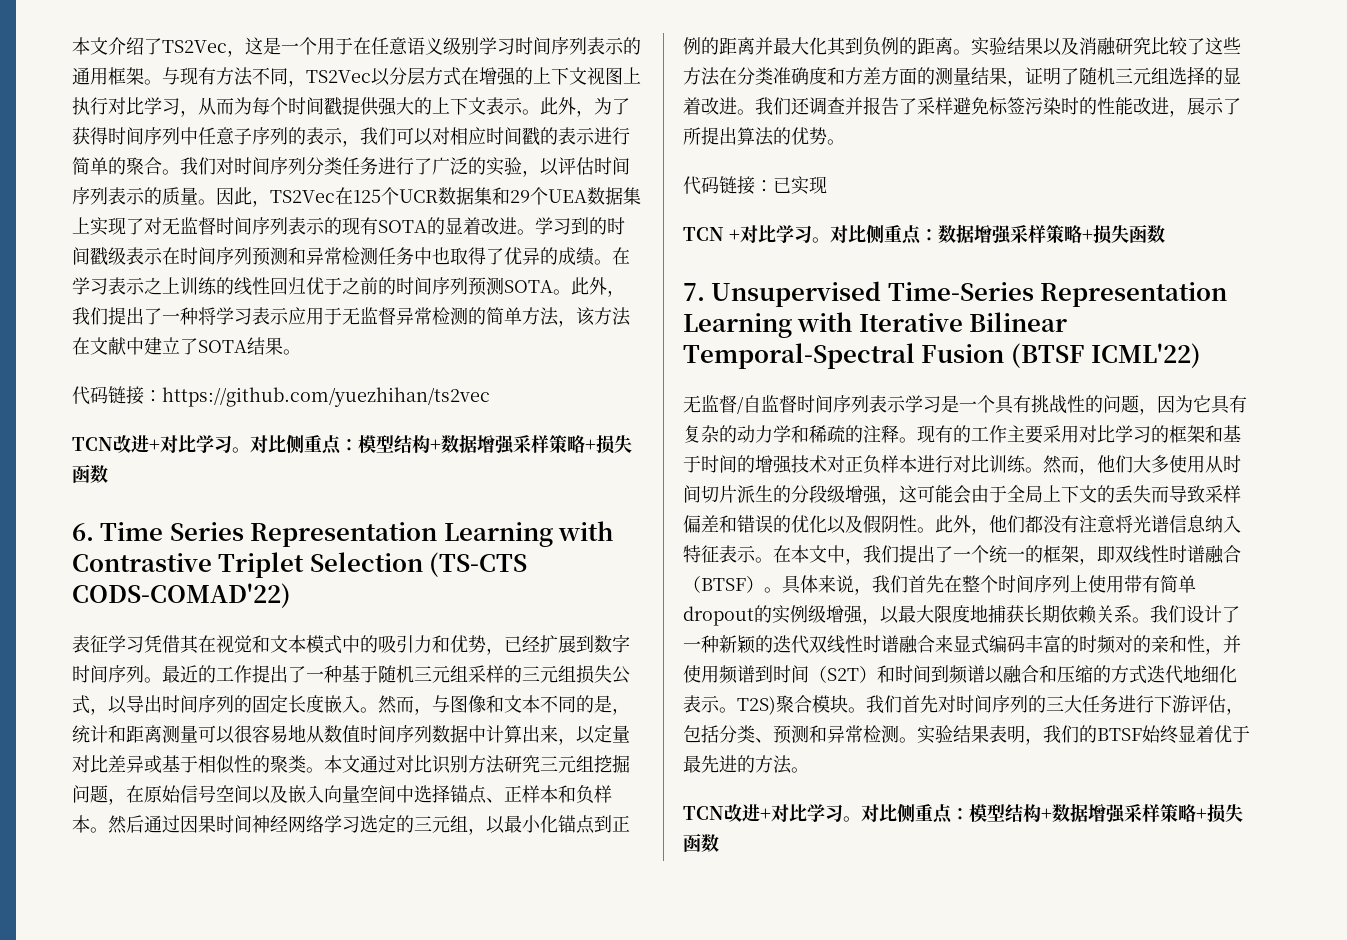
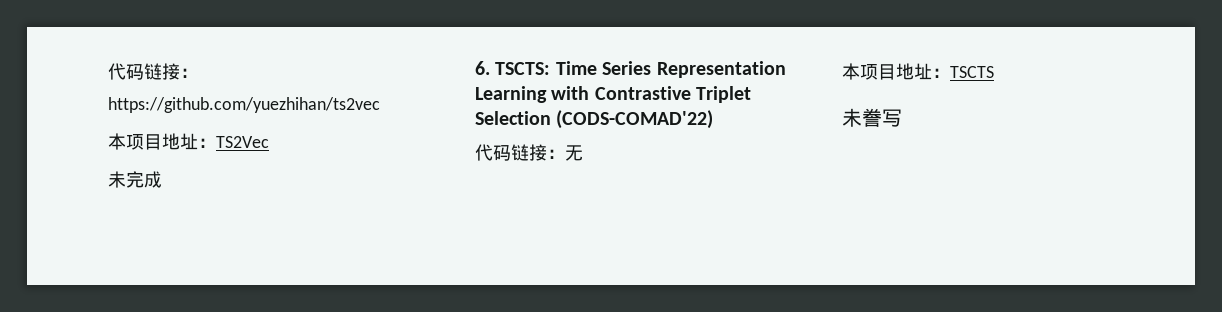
- 本文介绍了TS2Vec，这是一个用于在任意语义级别学习时间序列表示的通用框架。与现有方法不同，TS2Vec以分层方式在增强的上下文视图上执行对比学习，从而为每个时间戳提供强大的上下文表示。此外，为了获得时间序列中任意子序列的表示，我们可以对相应时间戳的表示进行简单的聚合。我们对时间序列分类任务进行了广泛的实验，以评估时间序列表示的质量。因此，TS2Vec在125个UCR数据集和29个UEA数据集上实现了对无监督时间序列表示的现有SOTA的显着改进。学习到的时间戳级表示在时间序列预测和异常检测任务中也取得了优异的成绩。在学习表示之上训练的线性回归优于之前的时间序列预测SOTA。此外，我们提出了一种将学习表示应用于无监督异常检测的简单方法，该方法在文献中建立了SOTA结果。
  代码链接：https://github.com/yuezhihan/ts2vec
- TCN改进+对比学习。对比侧重点：模型结构+数据增强采样策略+损失函数
+ 本项目地址：TS2Vec
+ 未完成
- 6. Time Series Representation Learning with Contrastive Triplet Selection (TS-CTS CODS-COMAD'22)
- 表征学习凭借其在视觉和文本模式中的吸引力和优势，已经扩展到数字时间序列。最近的工作提出了一种基于随机三元组采样的三元组损失公式，以导出时间序列的固定长度嵌入。然而，与图像和文本不同的是，统计和距离测量可以很容易地从数值时间序列数据中计算出来，以定量对比差异或基于相似性的聚类。本文通过对比识别方法研究三元组挖掘问题，在原始信号空间以及嵌入向量空间中选择锚点、正样本和负样本。然后通过因果时间神经网络学习选定的三元组，以最小化锚点到正例的距离并最大化其到负例的距离。实验结果以及消融研究比较了这些方法在分类准确度和方差方面的测量结果，证明了随机三元组选择的显着改进。我们还调查并报告了采样避免标签污染时的性能改进，展示了所提出算法的优势。
- 代码链接：已实现
- TCN +对比学习。对比侧重点：数据增强采样策略+损失函数
- 7. Unsupervised Time-Series Representation Learning with Iterative Bilinear Temporal-Spectral Fusion (BTSF ICML'22)
- 无监督/自监督时间序列表示学习是一个具有挑战性的问题，因为它具有复杂的动力学和稀疏的注释。现有的工作主要采用对比学习的框架和基于时间的增强技术对正负样本进行对比训练。然而，他们大多使用从时间切片派生的分段级增强，这可能会由于全局上下文的丢失而导致采样偏差和错误的优化以及假阴性。此外，他们都没有注意将光谱信息纳入特征表示。在本文中，我们提出了一个统一的框架，即双线性时谱融合（BTSF）。具体来说，我们首先在整个时间序列上使用带有简单dropout的实例级增强，以最大限度地捕获长期依赖关系。我们设计了一种新颖的迭代双线性时谱融合来显式编码丰富的时频对的亲和性，并使用频谱到时间（S2T）和时间到频谱以融合和压缩的方式迭代地细化表示。T2S)聚合模块。我们首先对时间序列的三大任务进行下游评估，包括分类、预测和异常检测。实验结果表明，我们的BTSF始终显着优于最先进的方法。
- TCN改进+对比学习。对比侧重点：模型结构+数据增强采样策略+损失函数
+ 6. TSCTS: Time Series Representation Learning with Contrastive Triplet Selection (CODS-COMAD'22)
+ 代码链接：无
+ 本项目地址：TSCTS
+ 未誊写

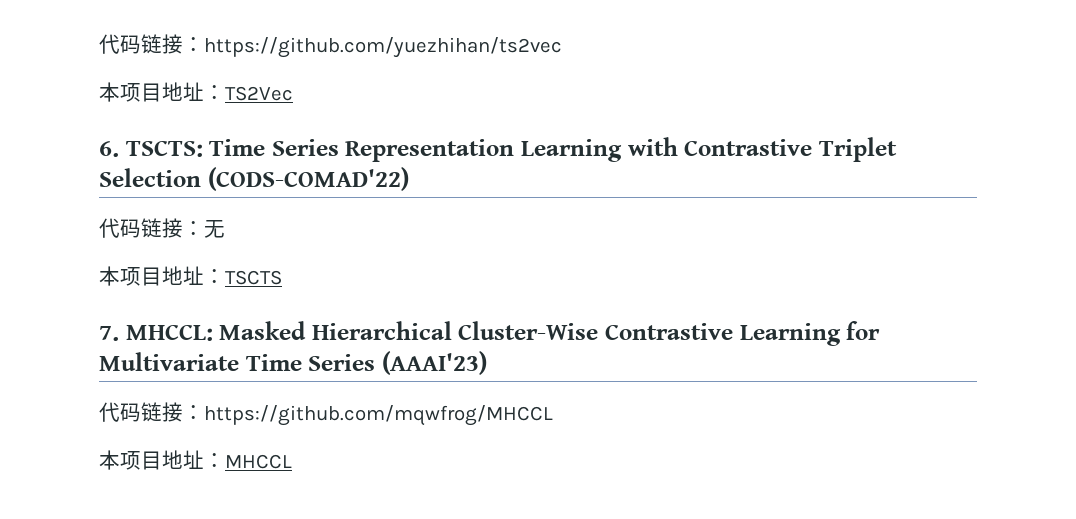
- 未完成
- 未誊写
+ 7. MHCCL: Masked Hierarchical Cluster-Wise Contrastive Learning for Multivariate Time Series (AAAI'23)
+ 代码链接：https://github.com/mqwfrog/MHCCL
+ 本项目地址：MHCCL

